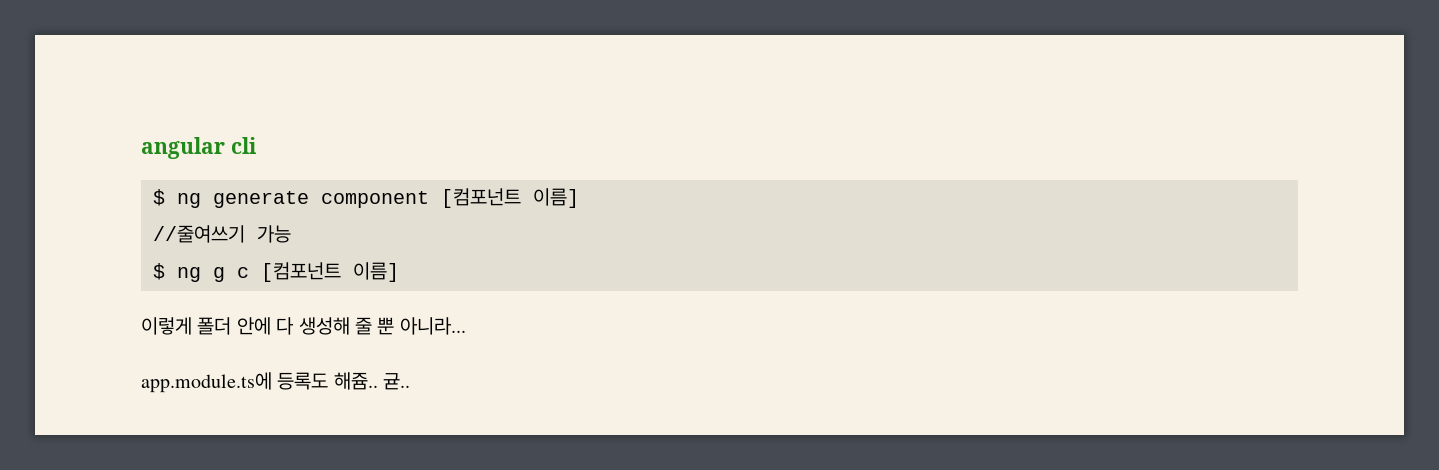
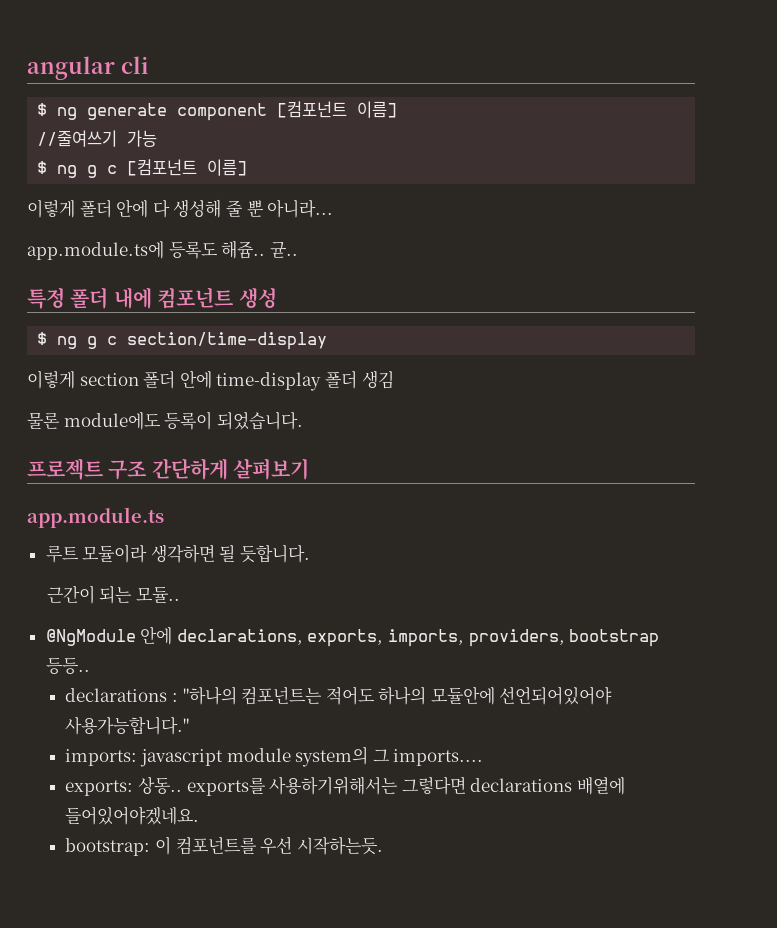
+ 특정 폴더 내에 컴포넌트 생성
+ $ ng g c section/time-display
+ 이렇게 section 폴더 안에 time-display 폴더 생김
+ 물론 module에도 등록이 되었습니다.
+ 프로젝트 구조 간단하게 살펴보기
+ app.module.ts
+ 루트 모듈이라 생각하면 될 듯합니다.
+ 근간이 되는 모듈..
+ @NgModule 안에 declarations, exports, imports, providers, bootstrap 등등..
+ declarations : "하나의 컴포넌트는 적어도 하나의 모듈안에 선언되어있어야 사용가능합니다."
+ imports: javascript module system의 그 imports....
+ exports: 상동.. exports를 사용하기위해서는 그렇다면 declarations 배열에 들어있어야겠네요.
+ bootstrap: 이 컴포넌트를 우선 시작하는듯.

